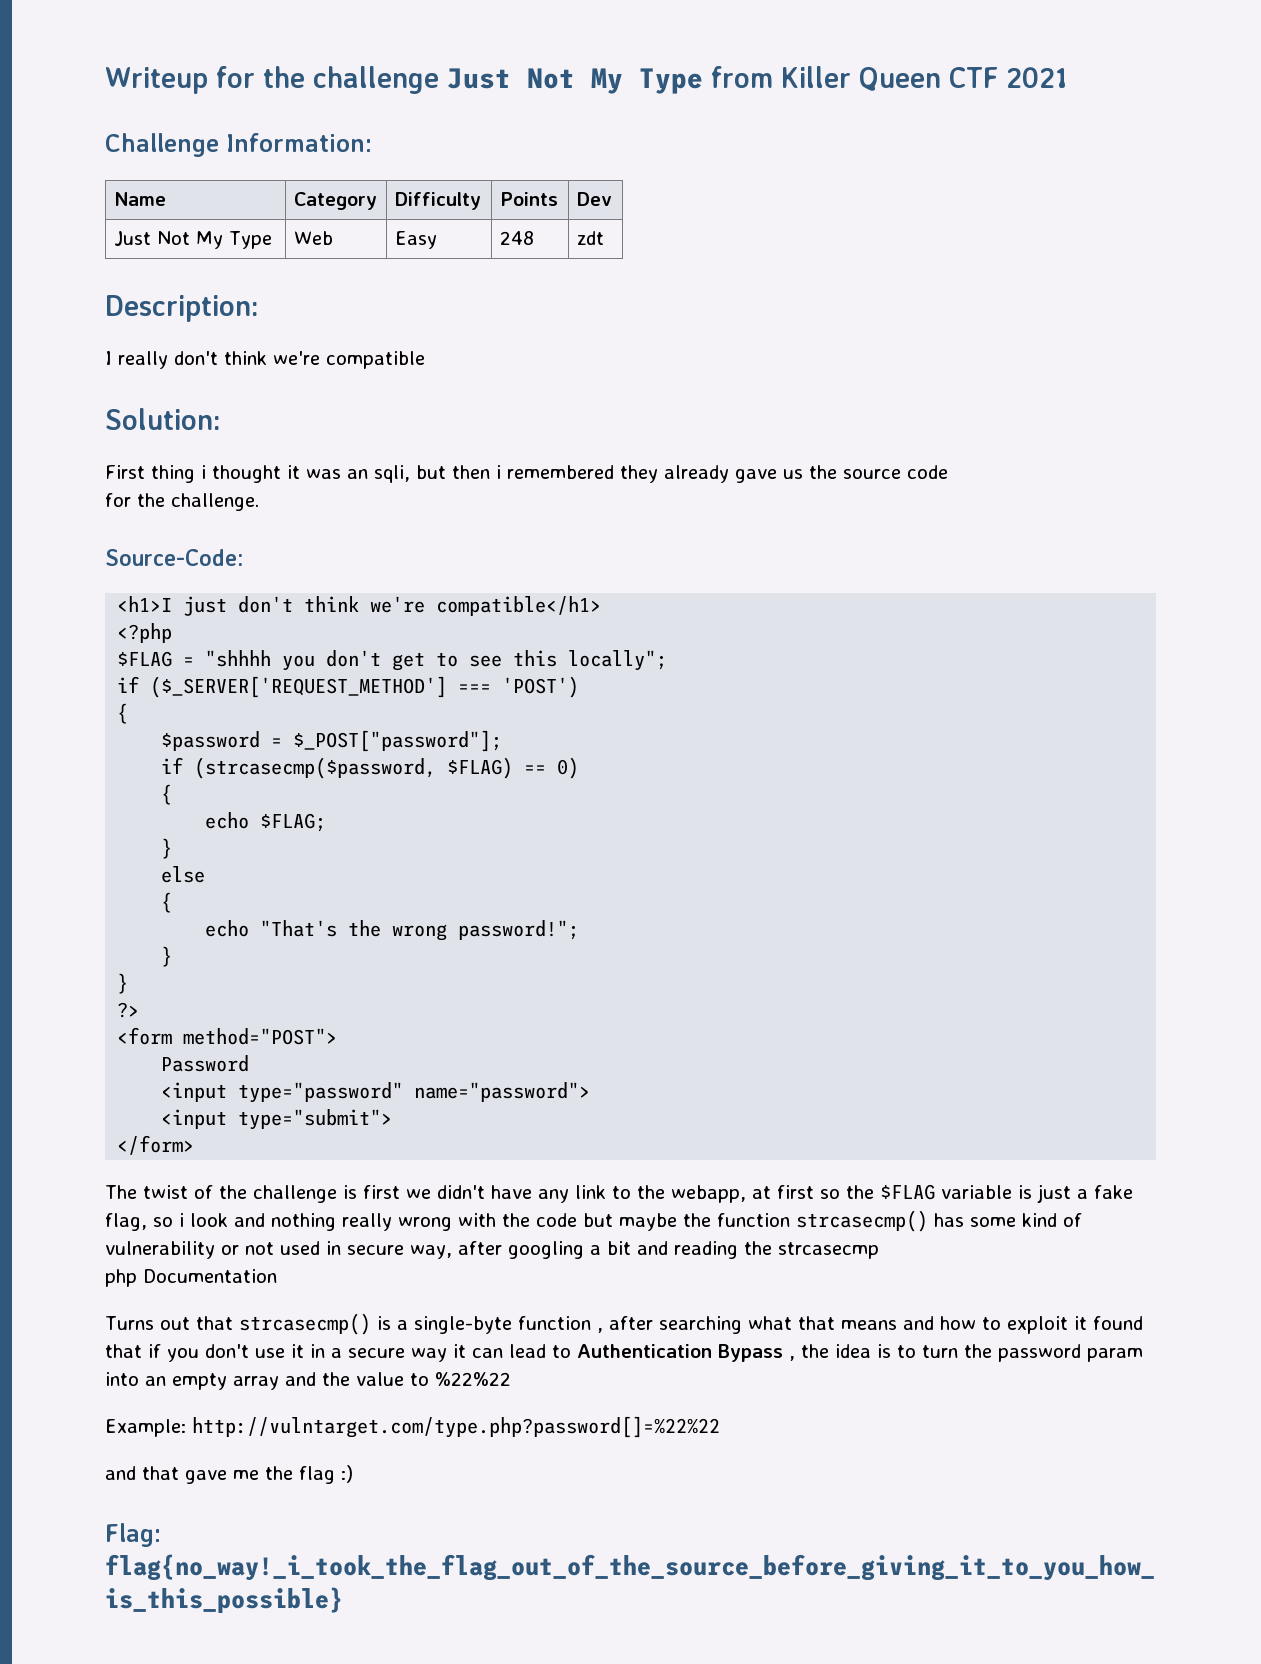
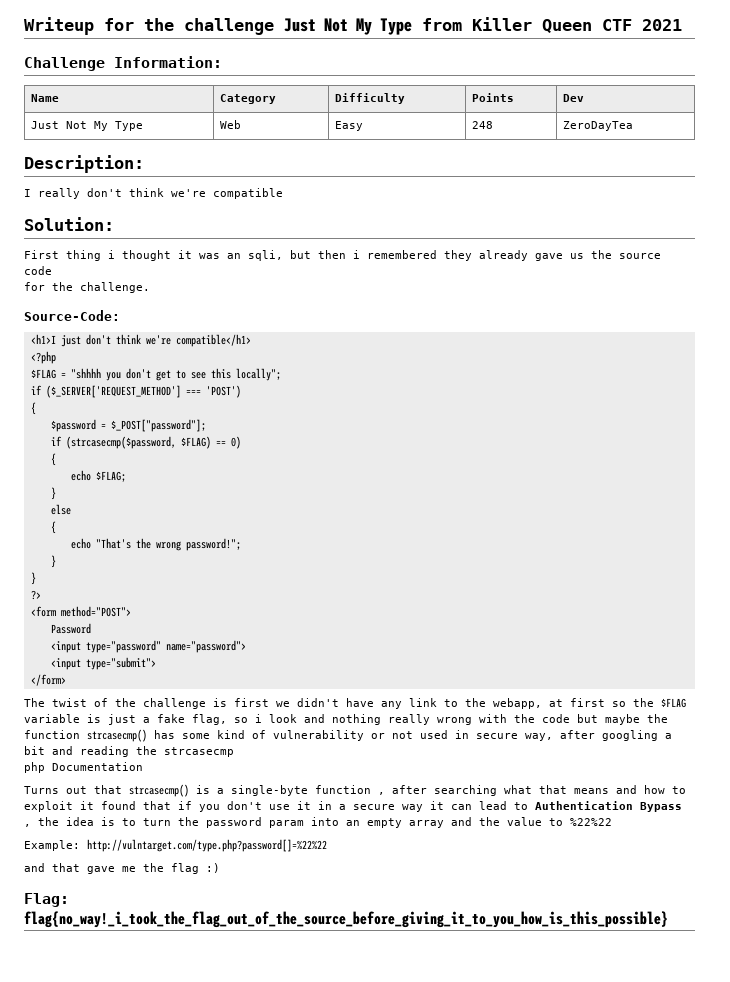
- Just Not My Type | Web | Easy | 248 | zdt
+ Just Not My Type | Web | Easy | 248 | ZeroDayTea

